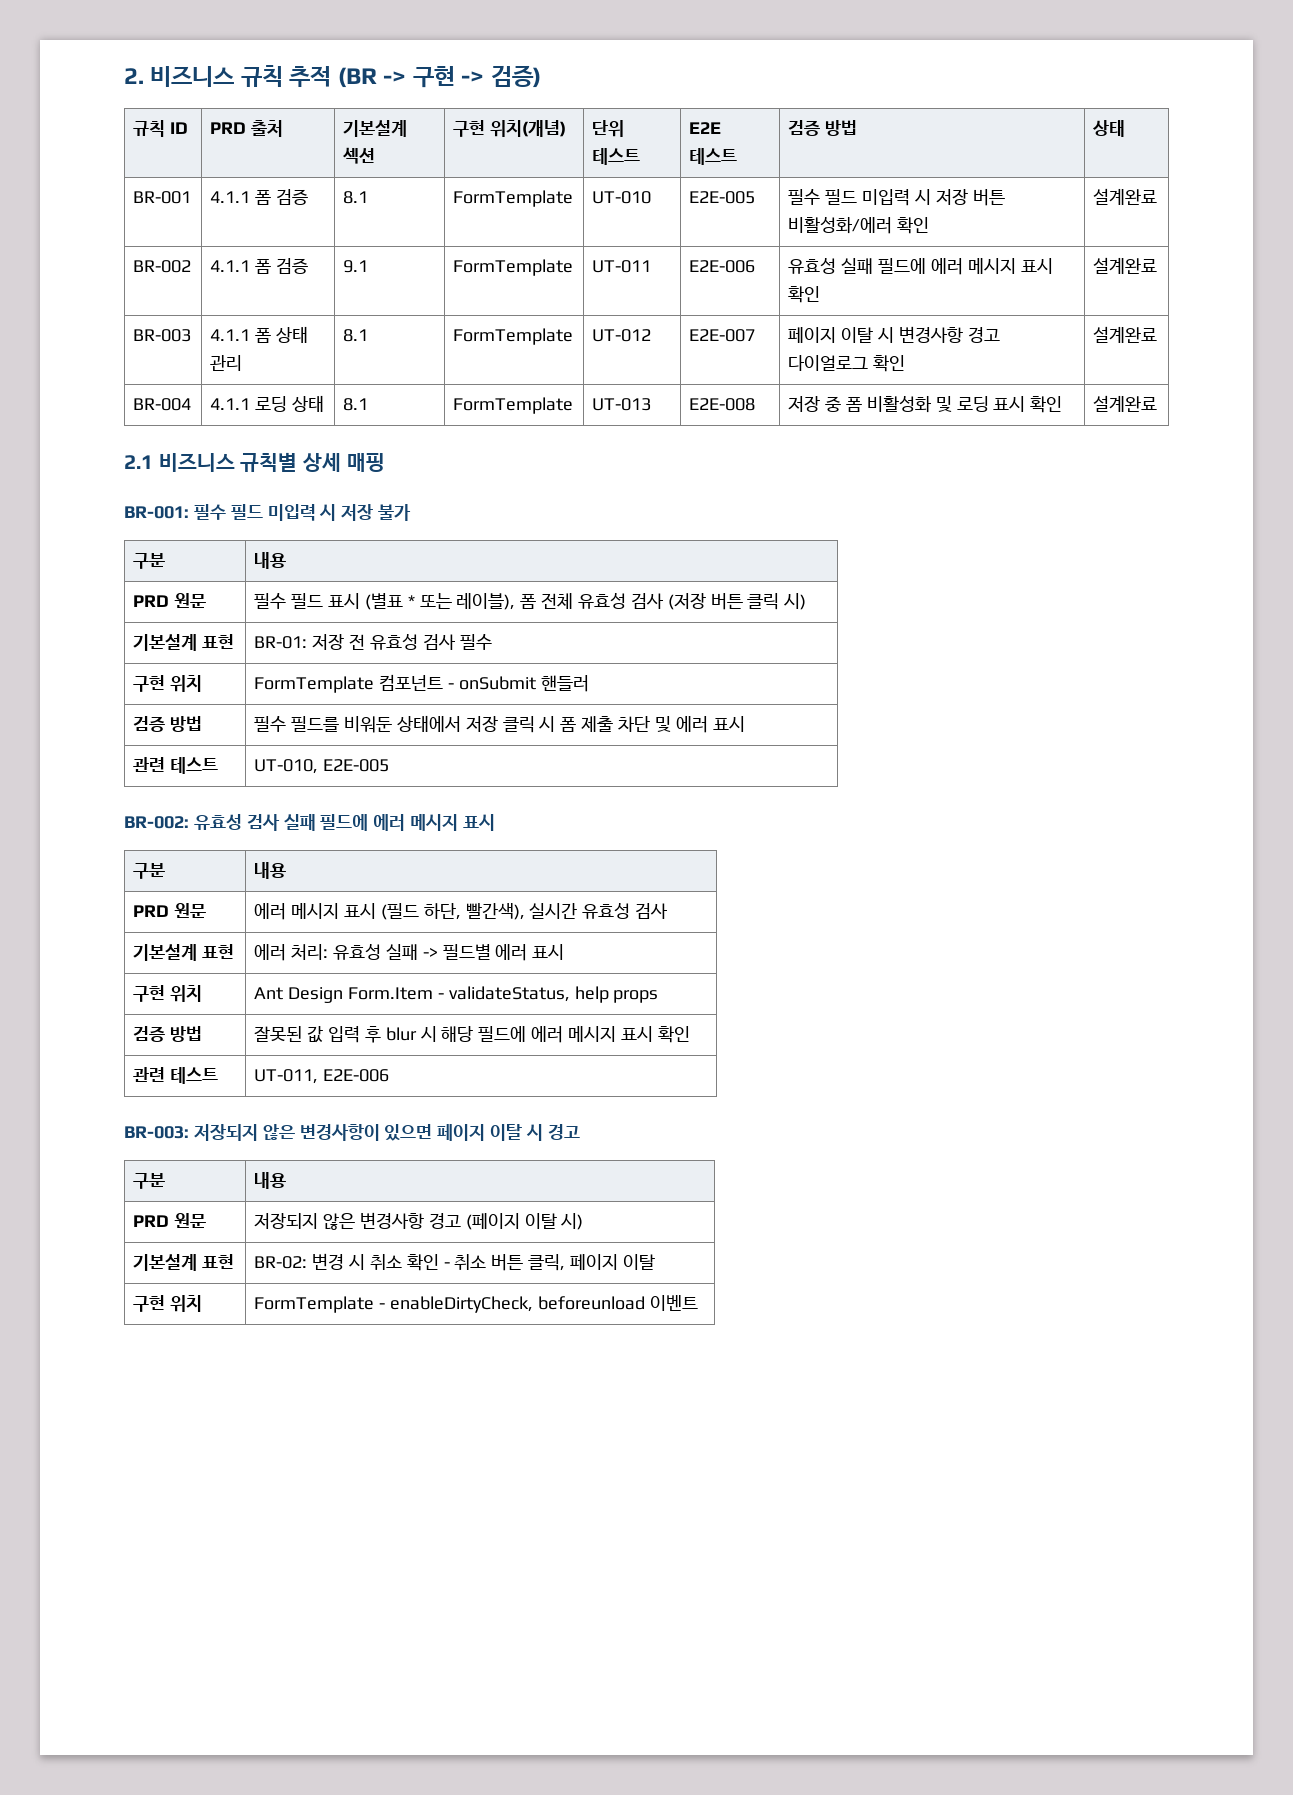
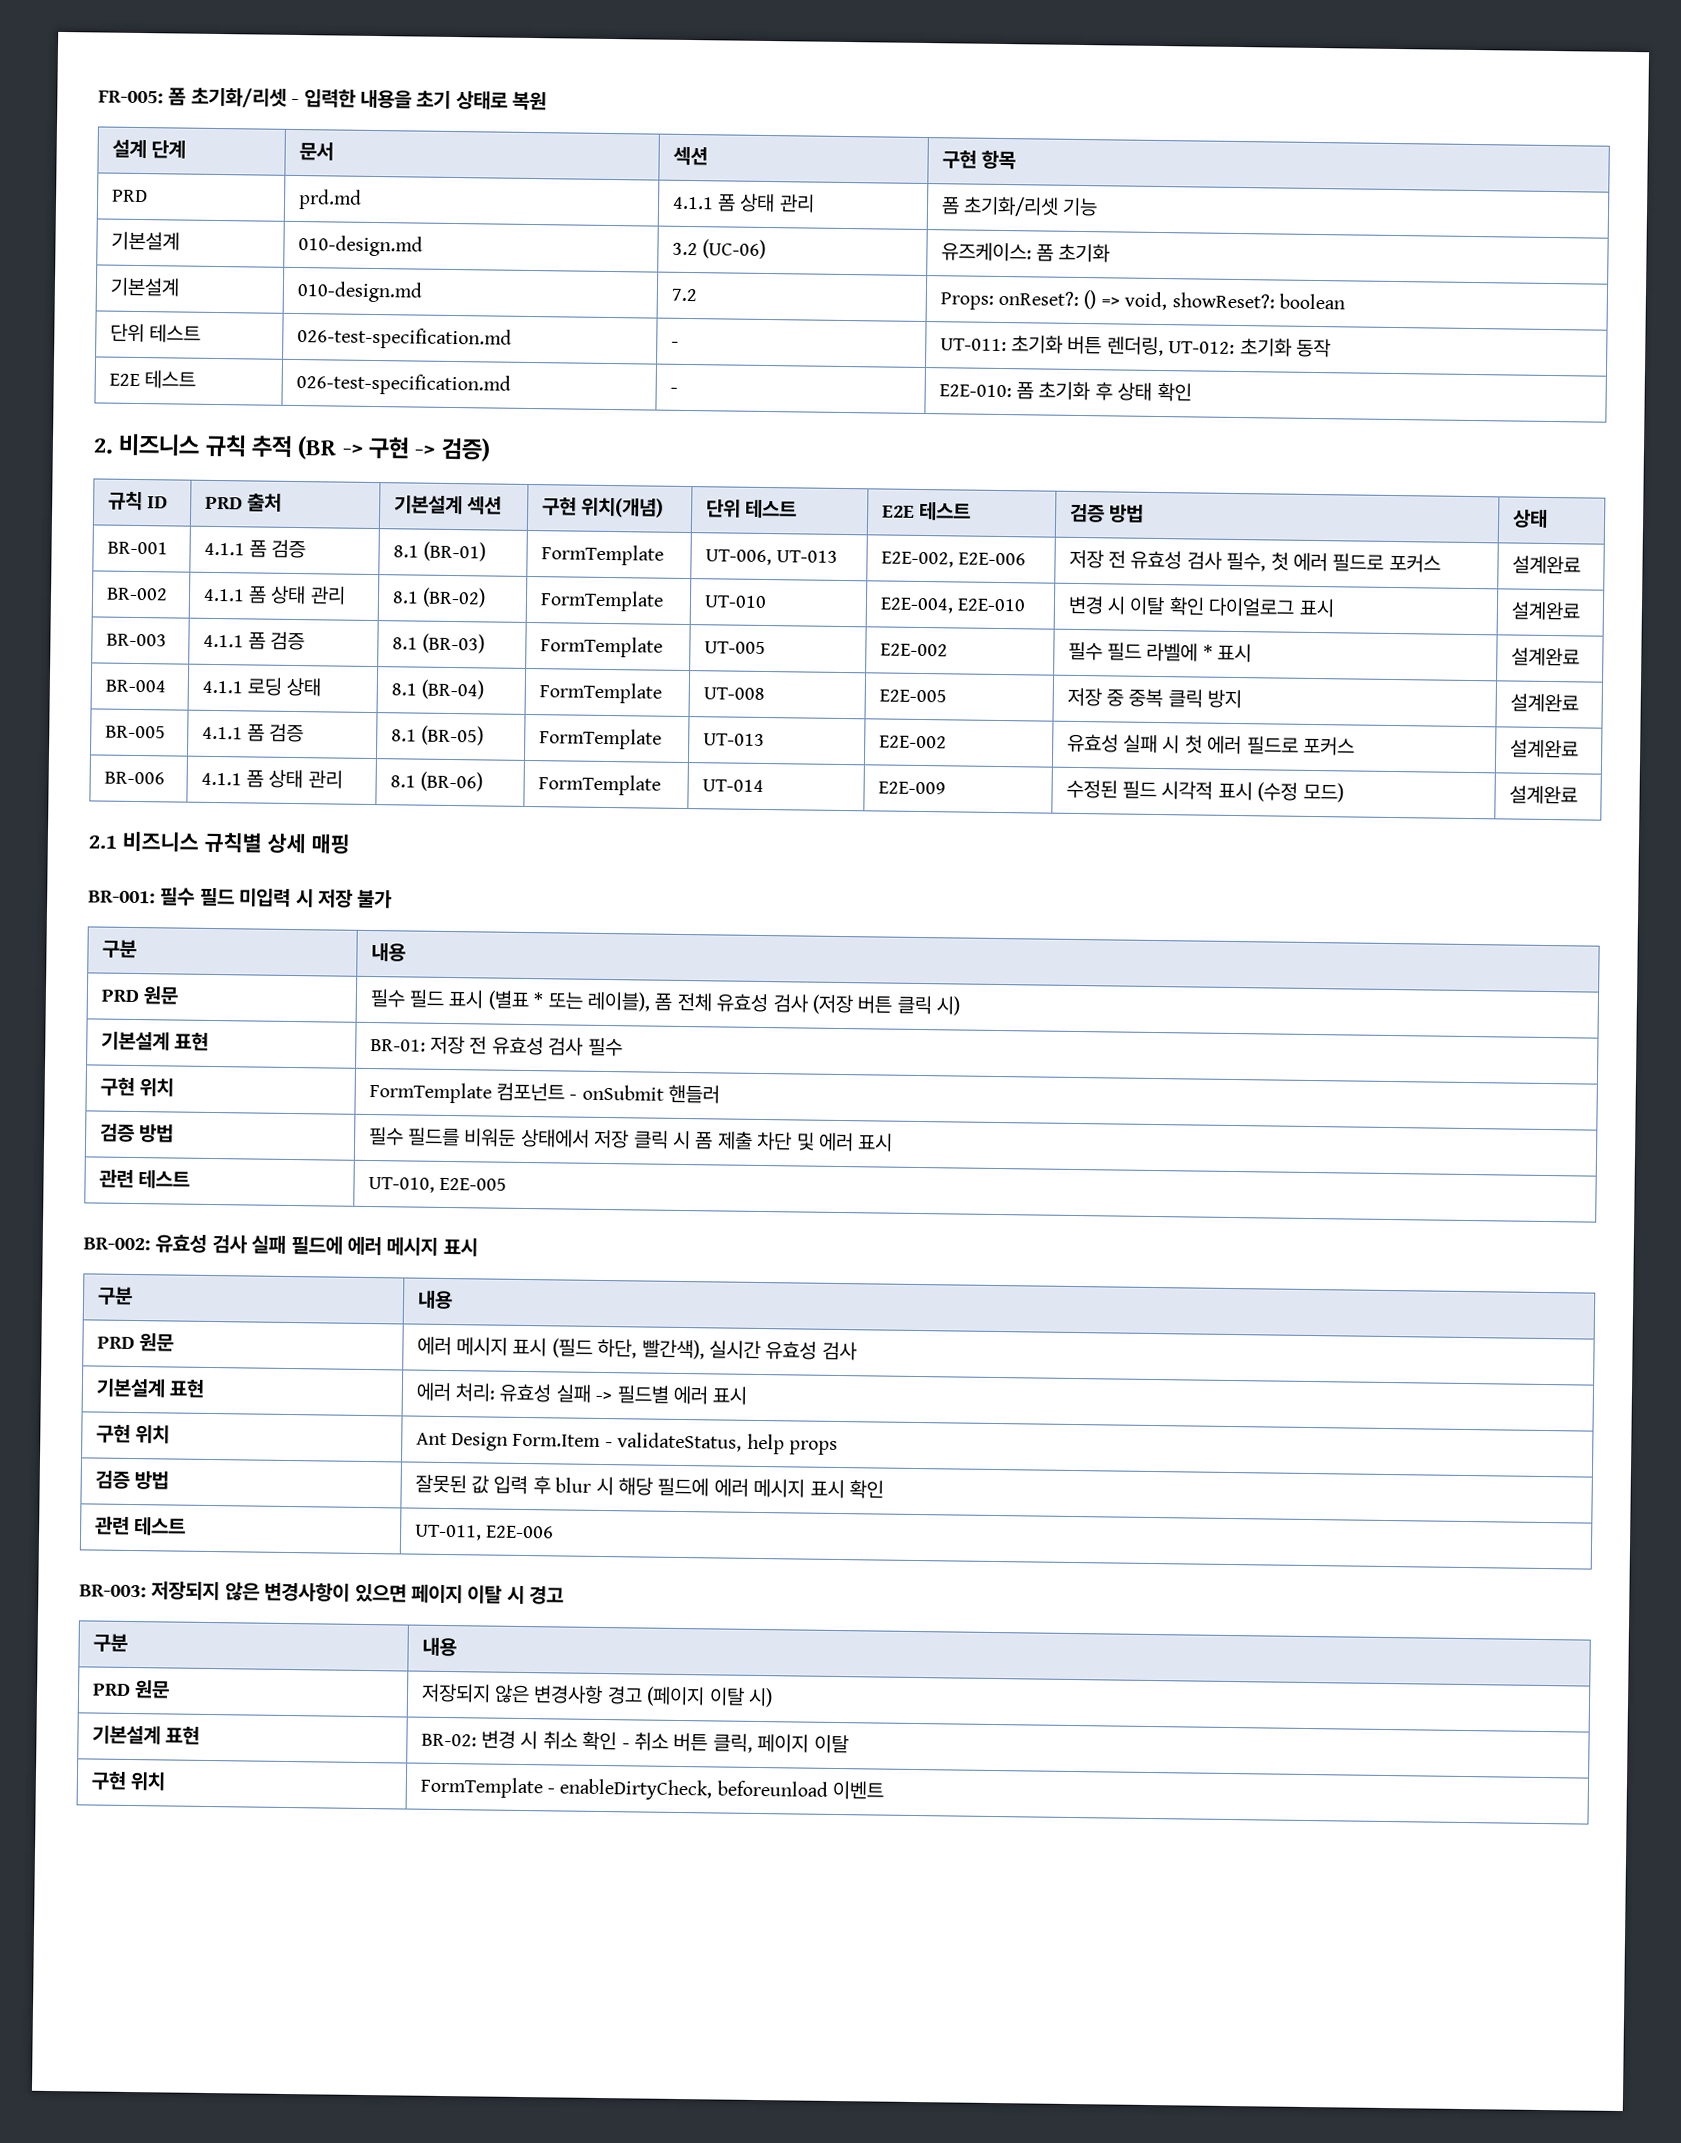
+ FR-005: 폼 초기화/리셋 - 입력한 내용을 초기 상태로 복원
+ 설계 단계 | 문서 | 섹션 | 구현 항목
+ PRD | prd.md | 4.1.1 폼 상태 관리 | 폼 초기화/리셋 기능
+ 기본설계 | 010-design.md | 3.2 (UC-06) | 유즈케이스: 폼 초기화
+ 기본설계 | 010-design.md | 7.2 | Props: onReset?: () => void, showReset?: boolean
+ 단위 테스트 | 026-test-specification.md | - | UT-011: 초기화 버튼 렌더링, UT-012: 초기화 동작
+ E2E 테스트 | 026-test-specification.md | - | E2E-010: 폼 초기화 후 상태 확인
- BR-001 | 4.1.1 폼 검증 | 8.1 | FormTemplate | UT-010 | E2E-005 | 필수 필드 미입력 시 저장 버튼 비활성화/에러 확인 | 설계완료
- BR-002 | 4.1.1 폼 검증 | 9.1 | FormTemplate | UT-011 | E2E-006 | 유효성 실패 필드에 에러 메시지 표시 확인 | 설계완료
+ BR-001 | 4.1.1 폼 검증 | 8.1 (BR-01) | FormTemplate | UT-006, UT-013 | E2E-002, E2E-006 | 저장 전 유효성 검사 필수, 첫 에러 필드로 포커스 | 설계완료
+ BR-002 | 4.1.1 폼 상태 관리 | 8.1 (BR-02) | FormTemplate | UT-010 | E2E-004, E2E-010 | 변경 시 이탈 확인 다이얼로그 표시 | 설계완료
- BR-003 | 4.1.1 폼 상태 관리 | 8.1 | FormTemplate | UT-012 | E2E-007 | 페이지 이탈 시 변경사항 경고 다이얼로그 확인 | 설계완료
+ BR-003 | 4.1.1 폼 검증 | 8.1 (BR-03) | FormTemplate | UT-005 | E2E-002 | 필수 필드 라벨에 * 표시 | 설계완료
- BR-004 | 4.1.1 로딩 상태 | 8.1 | FormTemplate | UT-013 | E2E-008 | 저장 중 폼 비활성화 및 로딩 표시 확인 | 설계완료
+ BR-004 | 4.1.1 로딩 상태 | 8.1 (BR-04) | FormTemplate | UT-008 | E2E-005 | 저장 중 중복 클릭 방지 | 설계완료
+ BR-005 | 4.1.1 폼 검증 | 8.1 (BR-05) | FormTemplate | UT-013 | E2E-002 | 유효성 실패 시 첫 에러 필드로 포커스 | 설계완료
+ BR-006 | 4.1.1 폼 상태 관리 | 8.1 (BR-06) | FormTemplate | UT-014 | E2E-009 | 수정된 필드 시각적 표시 (수정 모드) | 설계완료

